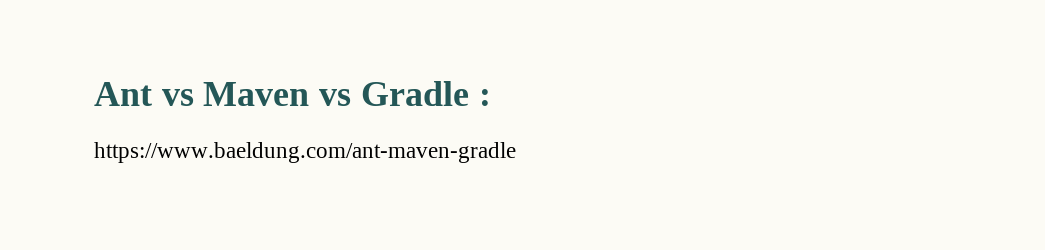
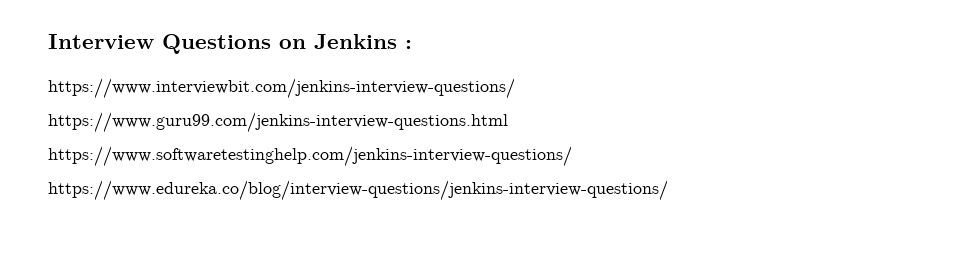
- Ant vs Maven vs Gradle :
- https://www.baeldung.com/ant-maven-gradle
+ Interview Questions on Jenkins :
+ https://www.interviewbit.com/jenkins-interview-questions/
+ https://www.guru99.com/jenkins-interview-questions.html
+ https://www.softwaretestinghelp.com/jenkins-interview-questions/
+ https://www.edureka.co/blog/interview-questions/jenkins-interview-questions/

